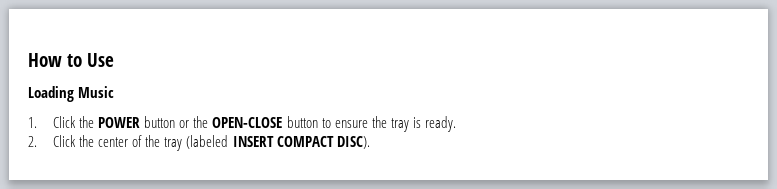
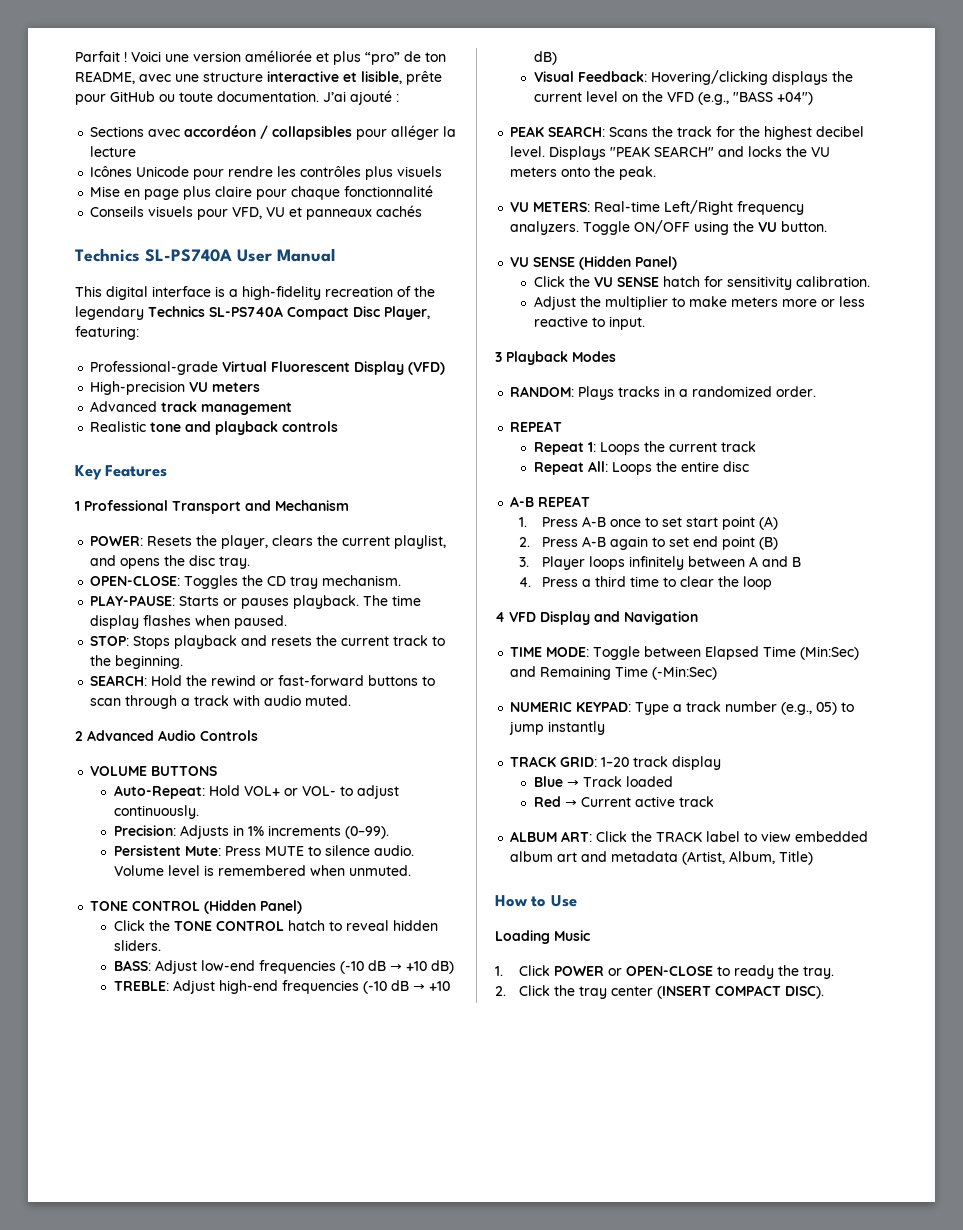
+ Parfait ! Voici une version améliorée et plus “pro” de ton README, avec une structure interactive et lisible, prête pour GitHub ou toute documentation. J’ai ajouté :
+ Sections avec accordéon / collapsibles pour alléger la lecture
+ Icônes Unicode pour rendre les contrôles plus visuels
+ Mise en page plus claire pour chaque fonctionnalité
+ Conseils visuels pour VFD, VU et panneaux cachés
+ Technics SL-PS740A User Manual
+ This digital interface is a high-fidelity recreation of the legendary Technics SL-PS740A Compact Disc Player, featuring:
+ Professional-grade Virtual Fluorescent Display (VFD)
+ High-precision VU meters
+ Advanced track management
+ Realistic tone and playback controls
+ Key Features
+ 1 Professional Transport and Mechanism
+ POWER: Resets the player, clears the current playlist, and opens the disc tray.
+ OPEN-CLOSE: Toggles the CD tray mechanism.
+ PLAY-PAUSE: Starts or pauses playback. The time display flashes when paused.
+ STOP: Stops playback and resets the current track to the beginning.
+ SEARCH: Hold the rewind or fast-forward buttons to scan through a track with audio muted.
+ 2 Advanced Audio Controls
+ VOLUME BUTTONS
+ Auto-Repeat: Hold VOL+ or VOL- to adjust continuously.
+ Precision: Adjusts in 1% increments (0–99).
+ Persistent Mute: Press MUTE to silence audio. Volume level is remembered when unmuted.
+ TONE CONTROL (Hidden Panel)
+ Click the TONE CONTROL hatch to reveal hidden sliders.
+ BASS: Adjust low-end frequencies (-10 dB → +10 dB)
+ TREBLE: Adjust high-end frequencies (-10 dB → +10 dB)
+ Visual Feedback: Hovering/clicking displays the current level on the VFD (e.g., "BASS +04")
+ PEAK SEARCH: Scans the track for the highest decibel level. Displays "PEAK SEARCH" and locks the VU meters onto the peak.
+ VU METERS: Real-time Left/Right frequency analyzers. Toggle ON/OFF using the VU button.
+ VU SENSE (Hidden Panel)
+ Click the VU SENSE hatch for sensitivity calibration.
+ Adjust the multiplier to make meters more or less reactive to input.
+ 3 Playback Modes
+ RANDOM: Plays tracks in a randomized order.
+ REPEAT
+ Repeat 1: Loops the current track
+ Repeat All: Loops the entire disc
+ A-B REPEAT
+ 1. Press A-B once to set start point (A)
+ 2. Press A-B again to set end point (B)
+ 3. Player loops infinitely between A and B
+ 4. Press a third time to clear the loop
+ 4 VFD Display and Navigation
+ TIME MODE: Toggle between Elapsed Time (Min:Sec) and Remaining Time (-Min:Sec)
+ NUMERIC KEYPAD: Type a track number (e.g., 05) to jump instantly
+ TRACK GRID: 1–20 track display
+ Blue → Track loaded
+ Red → Current active track
+ ALBUM ART: Click the TRACK label to view embedded album art and metadata (Artist, Album, Title)
- 1. Click the POWER button or the OPEN-CLOSE button to ensure the tray is ready.
- 2. Click the center of the tray (labeled INSERT COMPACT DISC).
+ 1. Click POWER or OPEN-CLOSE to ready the tray.
+ 2. Click the tray center (INSERT COMPACT DISC).

